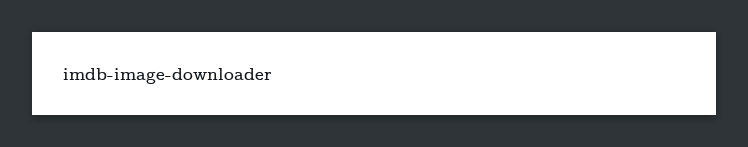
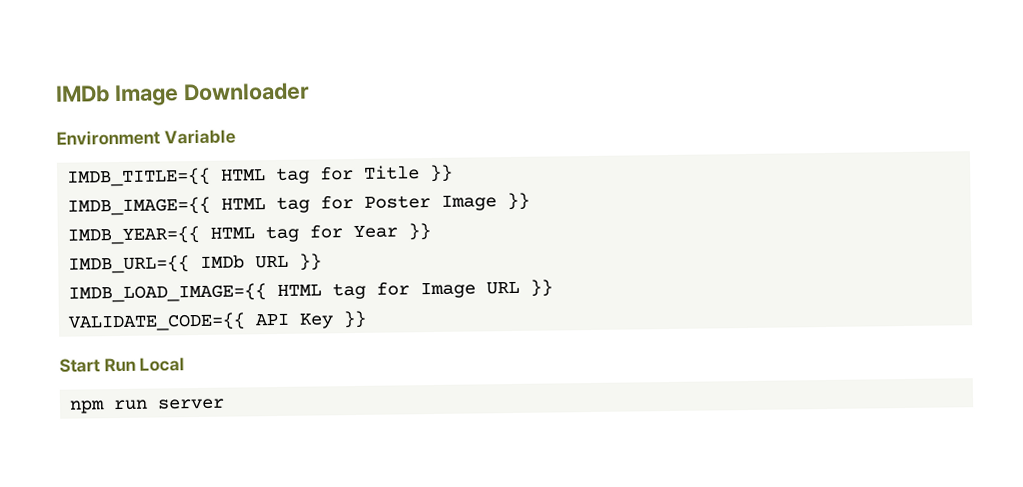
- imdb-image-downloader
+ IMDb Image Downloader
+ Environment Variable
+ IMDB_TITLE={{ HTML tag for Title }}
+ IMDB_IMAGE={{ HTML tag for Poster Image }}
+ IMDB_YEAR={{ HTML tag for Year }}
+ IMDB_URL={{ IMDb URL }}
+ IMDB_LOAD_IMAGE={{ HTML tag for Image URL }}
+ VALIDATE_CODE={{ API Key }}
+ Start Run Local
+ npm run server

